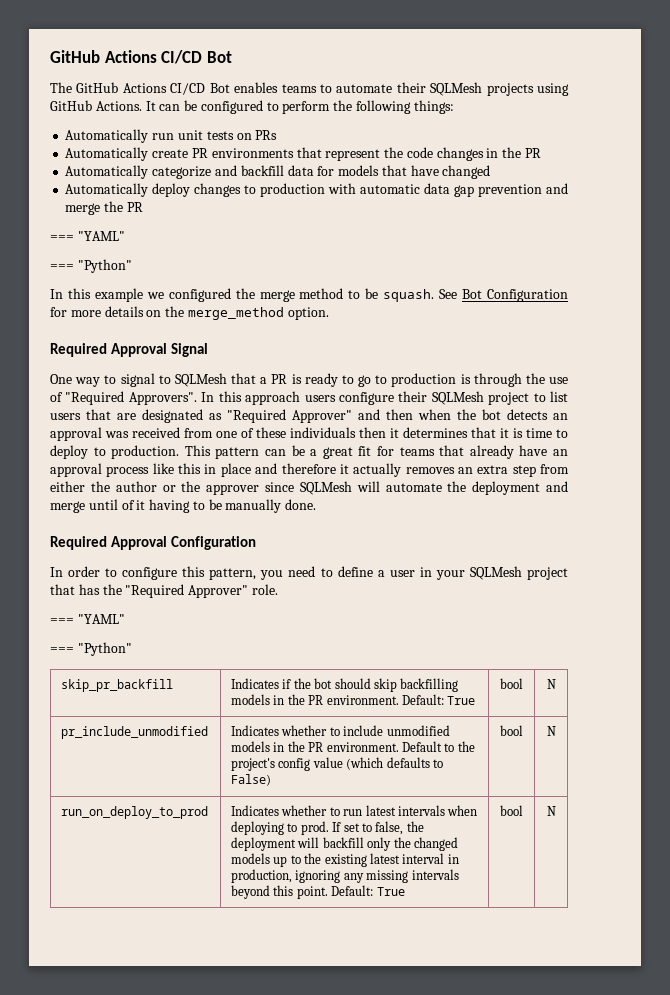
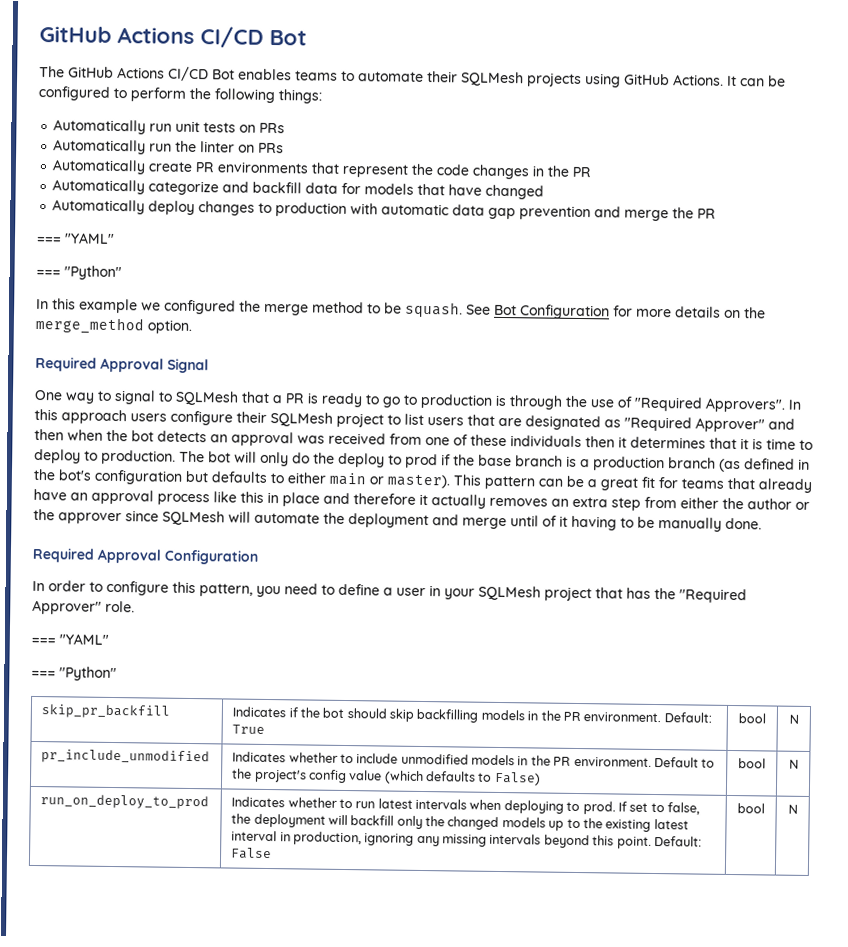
+ Automatically run the linter on PRs
+ The bot will only do the deploy to prod if the base branch is a production branch (as defined in the bot's configuration but defaults to either main or master).
- If set to false, the deployment will backfill only the changed models up to the existing latest interval in production, ignoring any missing intervals beyond this point. Default: True
+ If set to false, the deployment will backfill only the changed models up to the existing latest interval in production, ignoring any missing intervals beyond this point. Default: False

